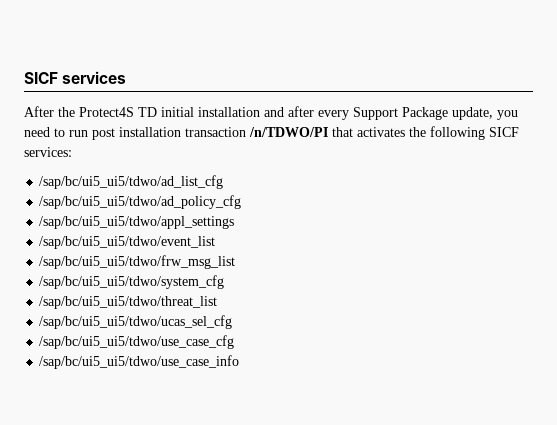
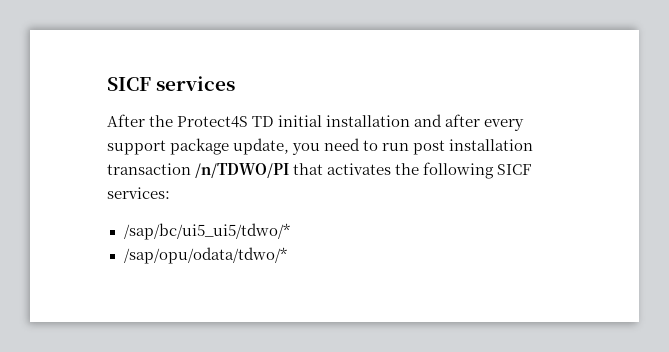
- After the Protect4S TD initial installation and after every Support Package update, you need to run post installation transaction /n/TDWO/PI that activates the following SICF services:
+ After the Protect4S TD initial installation and after every support package update, you need to run post installation transaction /n/TDWO/PI that activates the following SICF services:
- /sap/bc/ui5_ui5/tdwo/ad_list_cfg
- /sap/bc/ui5_ui5/tdwo/ad_policy_cfg
- /sap/bc/ui5_ui5/tdwo/appl_settings
- /sap/bc/ui5_ui5/tdwo/event_list
- /sap/bc/ui5_ui5/tdwo/frw_msg_list
- /sap/bc/ui5_ui5/tdwo/system_cfg
- /sap/bc/ui5_ui5/tdwo/threat_list
- /sap/bc/ui5_ui5/tdwo/ucas_sel_cfg
- /sap/bc/ui5_ui5/tdwo/use_case_cfg
- /sap/bc/ui5_ui5/tdwo/use_case_info
+ /sap/bc/ui5_ui5/tdwo/*
+ /sap/opu/odata/tdwo/*

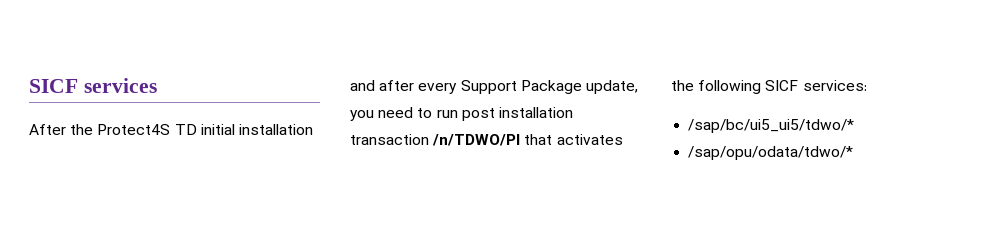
- After the Protect4S TD initial installation and after every support package update, you need to run post installation transaction /n/TDWO/PI that activates the following SICF services:
+ After the Protect4S TD initial installation and after every Support Package update, you need to run post installation transaction /n/TDWO/PI that activates the following SICF services:

